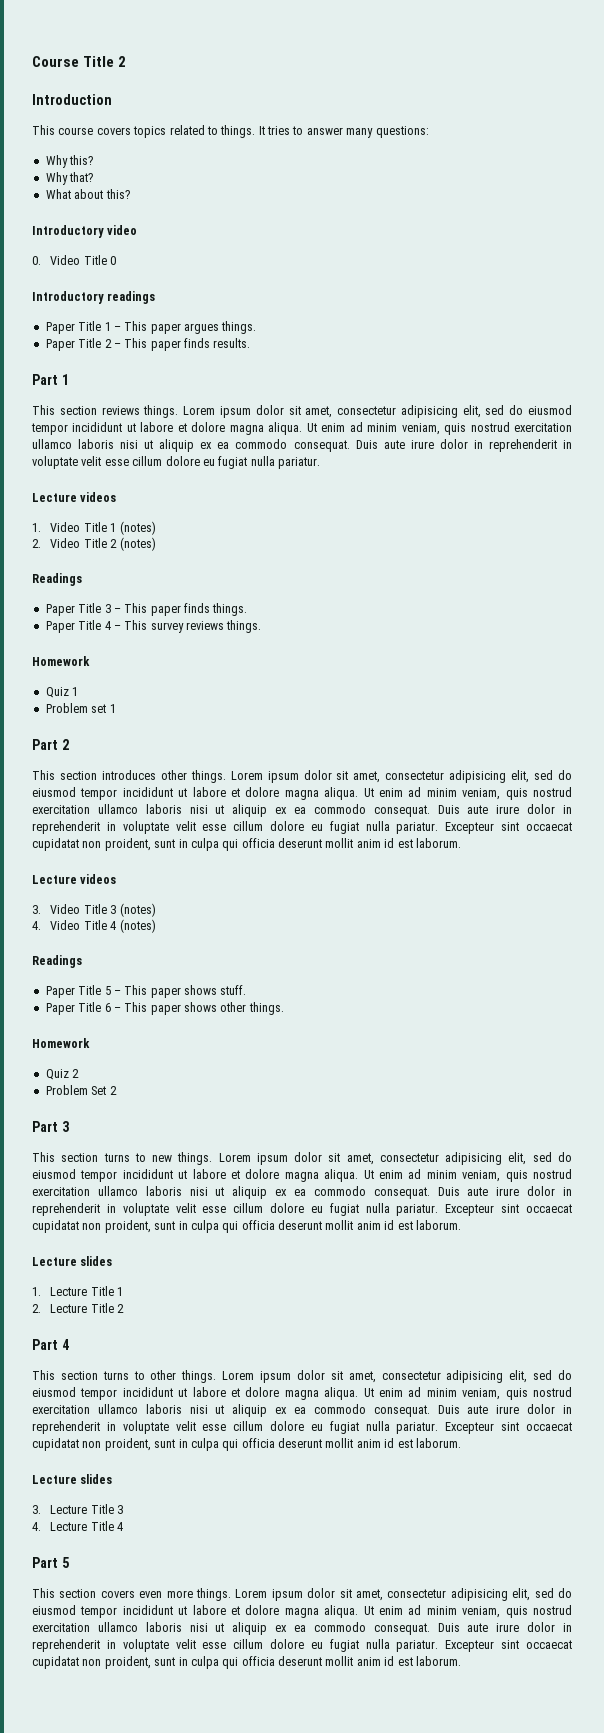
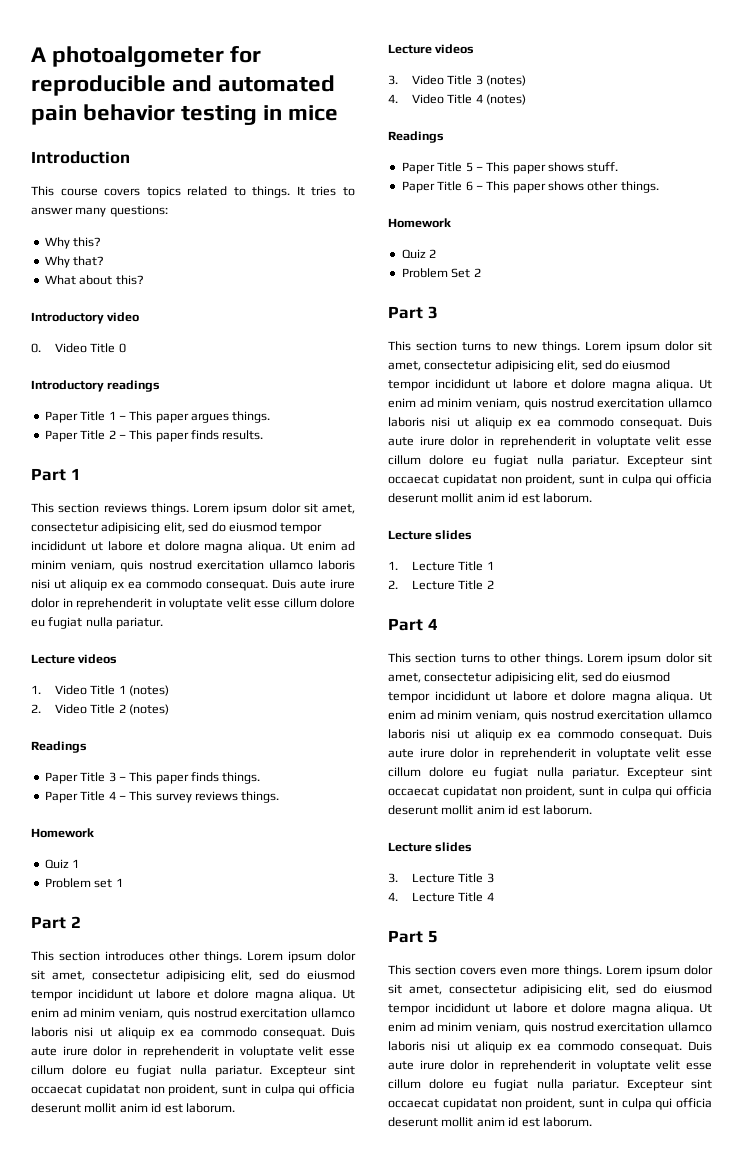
- Course Title 2
+ A photoalgometer for reproducible and automated pain behavior testing in mice

